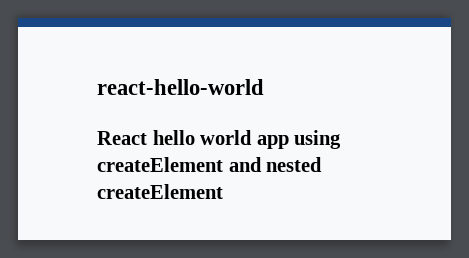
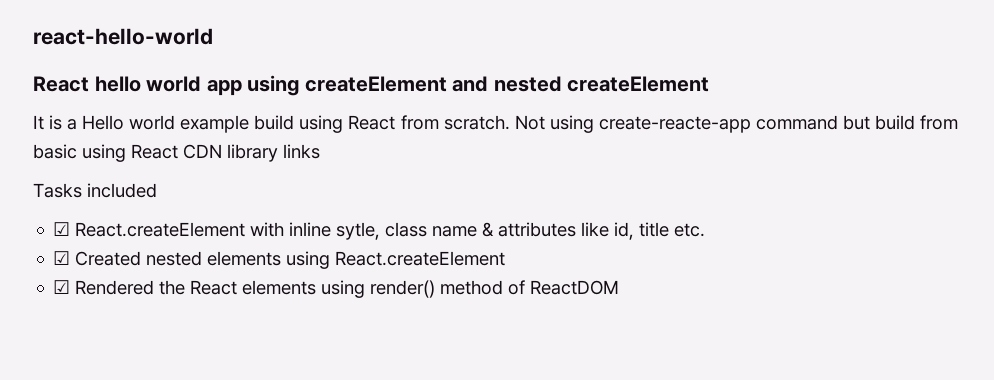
+ It is a Hello world example build using React from scratch. Not using create-reacte-app command but build from basic using React CDN library links
+ Tasks included
+ ☑ React.createElement with inline sytle, class name & attributes like id, title etc.
+ ☑ Created nested elements using React.createElement
+ ☑ Rendered the React elements using render() method of ReactDOM

